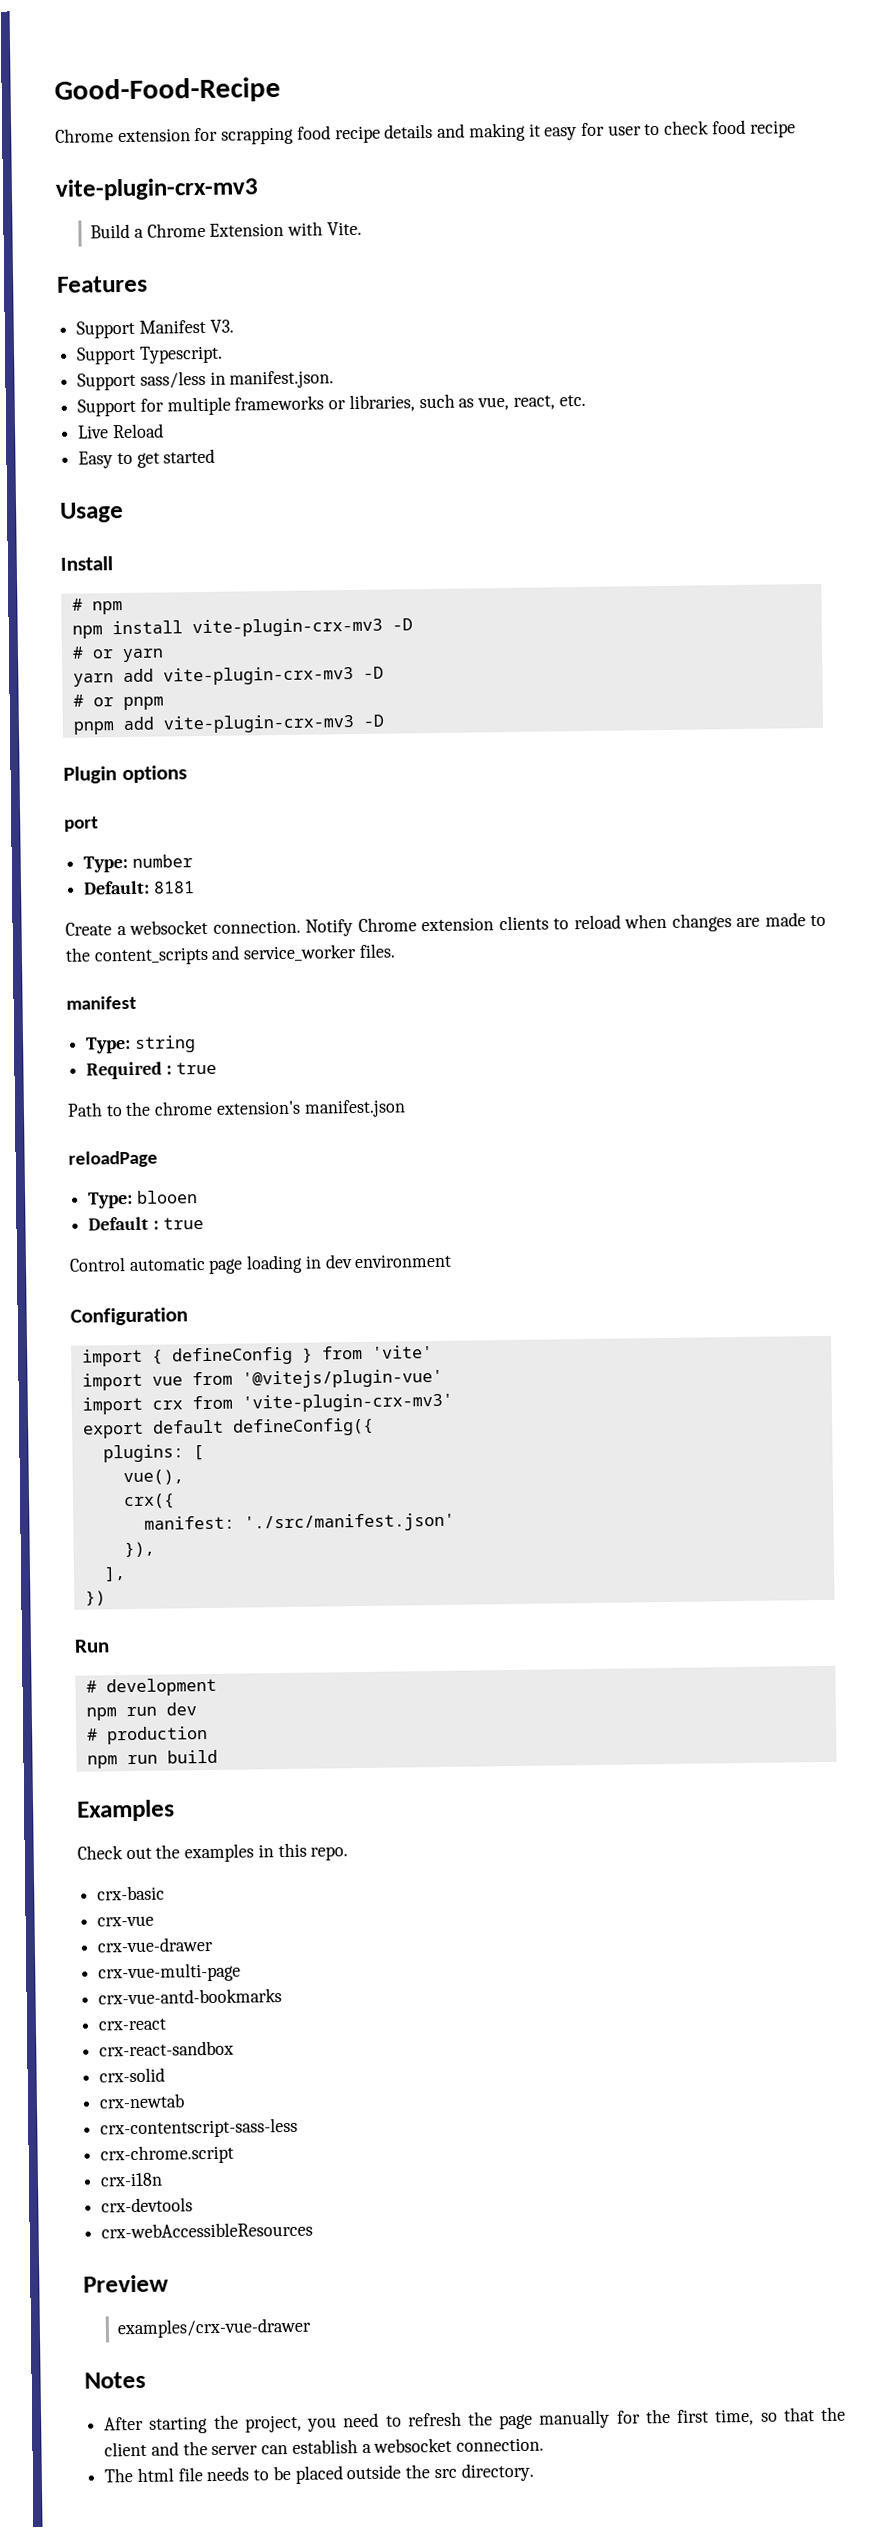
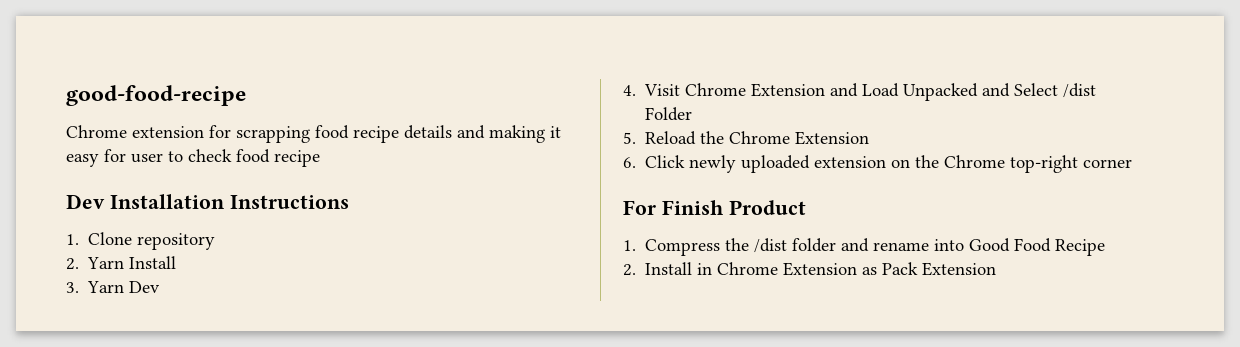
- Good-Food-Recipe
+ good-food-recipe
  Chrome extension for scrapping food recipe details and making it easy for user to check food recipe
- vite-plugin-crx-mv3
- Build a Chrome Extension with Vite.
- Features
- Support Manifest V3.
- Support Typescript.
- Support sass/less in manifest.json.
- Support for multiple frameworks or libraries, such as vue, react, etc.
- Live Reload
- Easy to get started
- Usage
- Install
- # npm
- npm install vite-plugin-crx-mv3 -D
- # or yarn
- yarn add vite-plugin-crx-mv3 -D
- # or pnpm
- pnpm add vite-plugin-crx-mv3 -D
- Plugin options
- port
- Type: number
- Default: 8181
- Create a websocket connection. Notify Chrome extension clients to reload when changes are made to the content_scripts and service_worker files.
- manifest
- Type: string
- Required : true
- Path to the chrome extension's manifest.json
- reloadPage
- Type: blooen
- Default : true
- Control automatic page loading in dev environment
- Configuration
- import { defineConfig } from 'vite'
- import vue from '@vitejs/plugin-vue'
- import crx from 'vite-plugin-crx-mv3'
- export default defineConfig({
- plugins: [
- vue(),
- crx({
- manifest: './src/manifest.json'
- }),
- ],
- })
- Run
- # development
- npm run dev
- # production
- npm run build
- Examples
- Check out the examples in this repo.
- crx-basic
- crx-vue
- crx-vue-drawer
- crx-vue-multi-page
- crx-vue-antd-bookmarks
- crx-react
- crx-react-sandbox
- crx-solid
- crx-newtab
- crx-contentscript-sass-less
- crx-chrome.script
- crx-i18n
- crx-devtools
- crx-webAccessibleResources
- Preview
- examples/crx-vue-drawer
- Notes
- After starting the project, you need to refresh the page manually for the first time, so that the client and the server can establish a websocket connection.
- The html file needs to be placed outside the src directory.
+ Dev Installation Instructions
+ 1. Clone repository
+ 2. Yarn Install
+ 3. Yarn Dev
+ 4. Visit Chrome Extension and Load Unpacked and Select /dist Folder
+ 5. Reload the Chrome Extension
+ 6. Click newly uploaded extension on the Chrome top-right corner
+ For Finish Product
+ 1. Compress the /dist folder and rename into Good Food Recipe
+ 2. Install in Chrome Extension as Pack Extension

